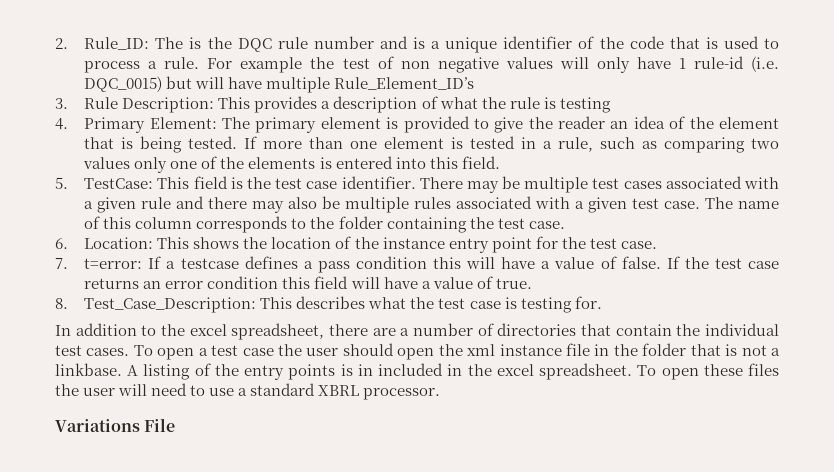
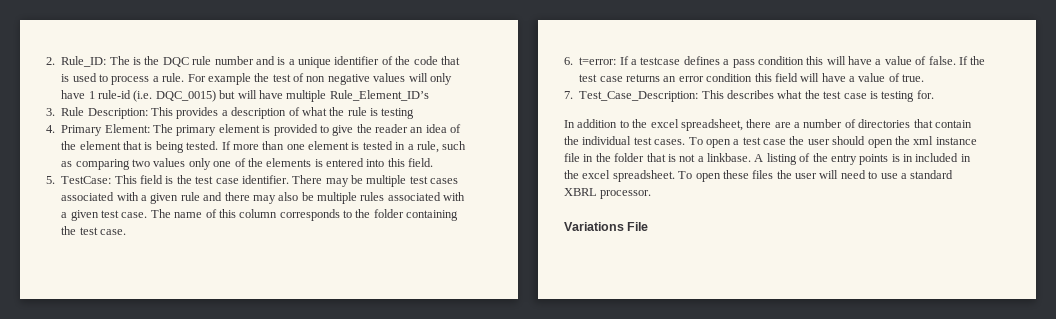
- 6. Location: This shows the location of the instance entry point for the test case.
- 7. t=error: If a testcase defines a pass condition this will have a value of false.
+ 6. t=error: If a testcase defines a pass condition this will have a value of false.
- 8. Test_Case_Description: This describes what the test case is testing for.
+ 7. Test_Case_Description: This describes what the test case is testing for.

